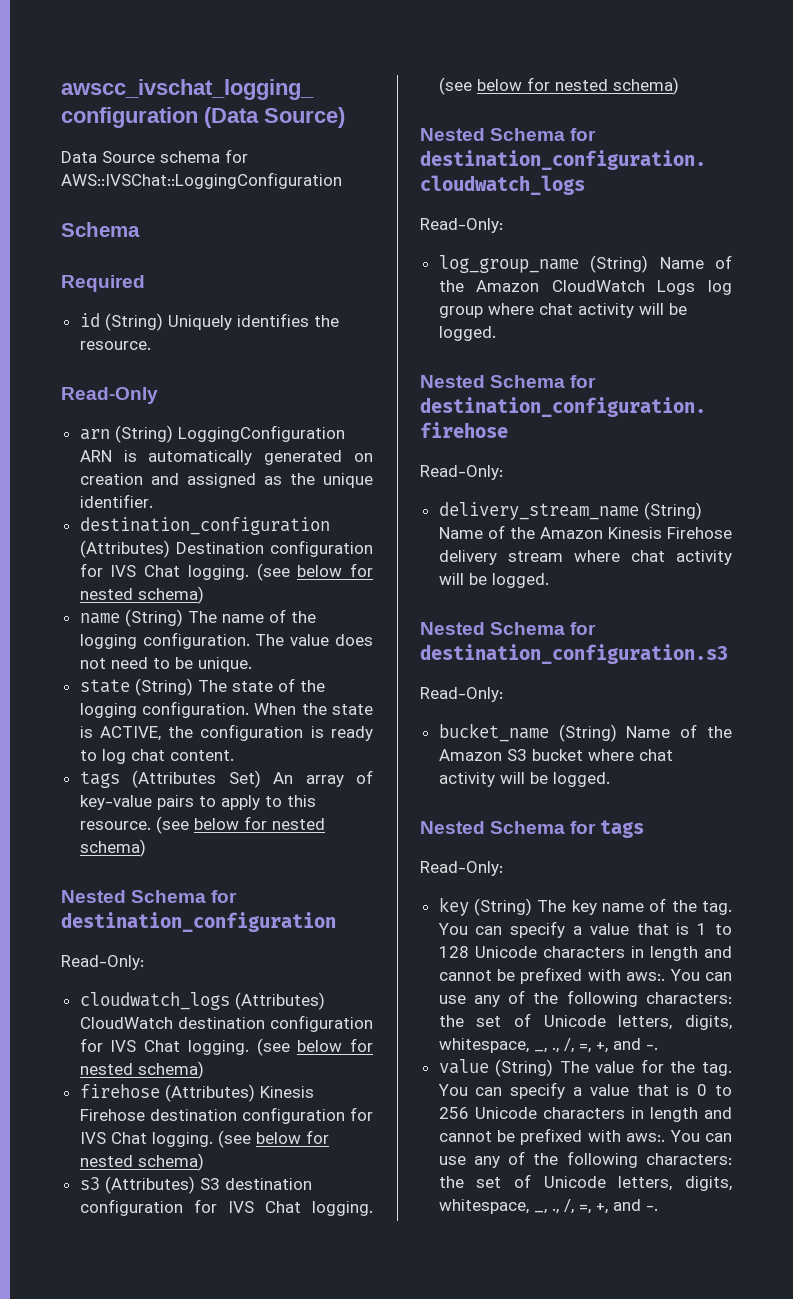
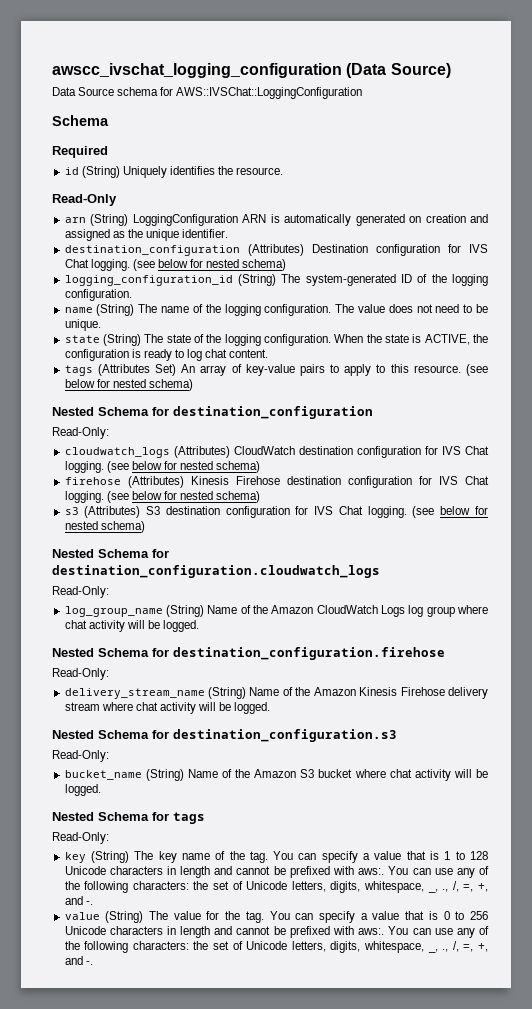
+ logging_configuration_id (String) The system-generated ID of the logging configuration.

